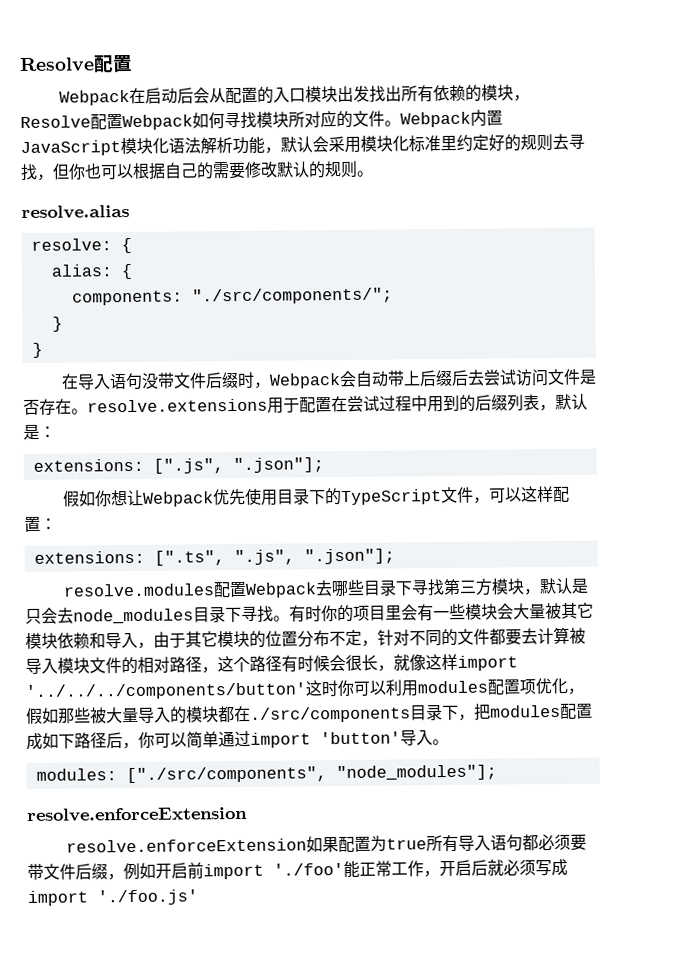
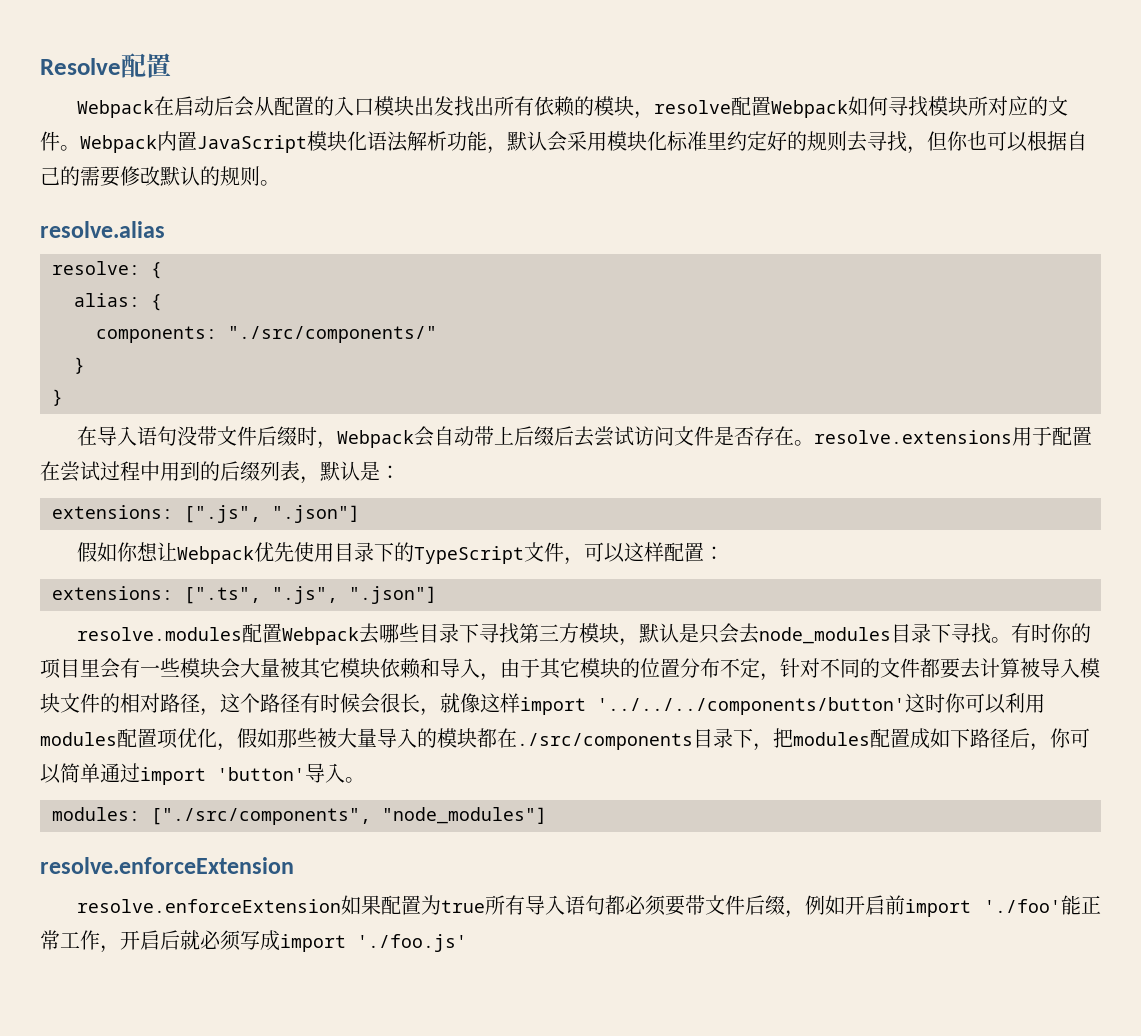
- Webpack在启动后会从配置的入口模块出发找出所有依赖的模块，Resolve配置Webpack如何寻找模块所对应的文件。
+ Webpack在启动后会从配置的入口模块出发找出所有依赖的模块，resolve配置Webpack如何寻找模块所对应的文件。
- components: "./src/components/";
+ components: "./src/components/"
- extensions: [".js", ".json"];
+ extensions: [".js", ".json"]
- extensions: [".ts", ".js", ".json"];
+ extensions: [".ts", ".js", ".json"]
- modules: ["./src/components", "node_modules"];
+ modules: ["./src/components", "node_modules"]

